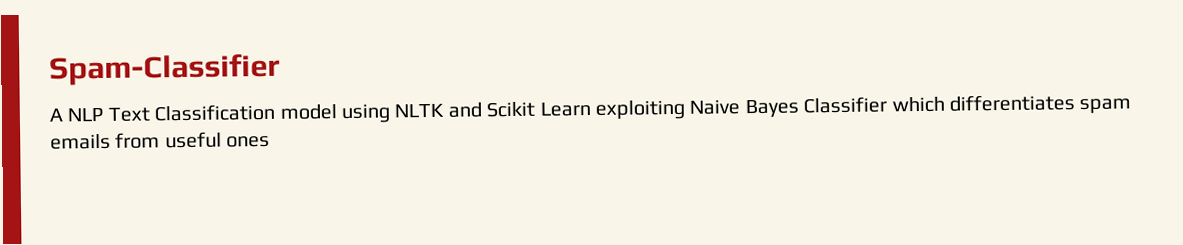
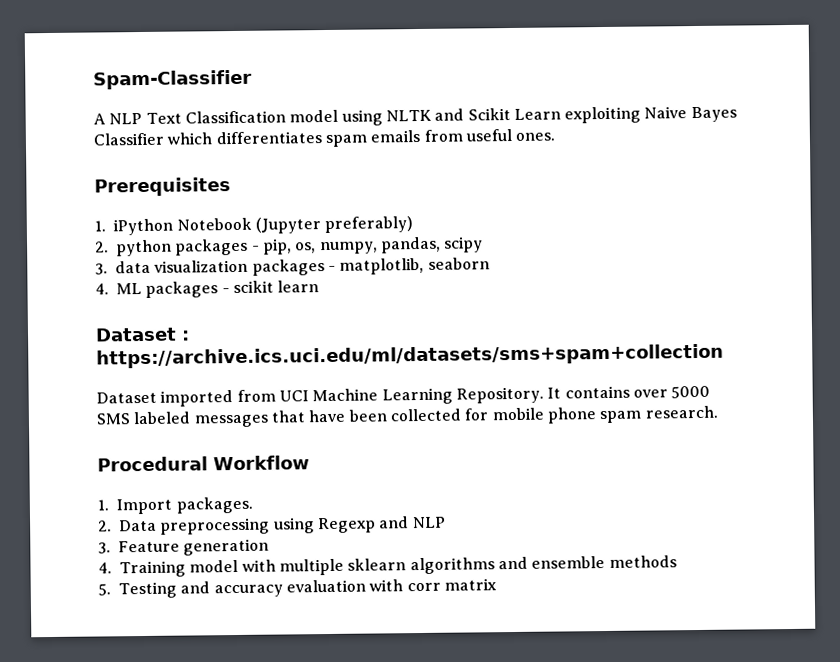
- A NLP Text Classification model using NLTK and Scikit Learn exploiting Naive Bayes Classifier which differentiates spam emails from useful ones
+ A NLP Text Classification model using NLTK and Scikit Learn exploiting Naive Bayes Classifier which differentiates spam emails from useful ones.
+ Prerequisites
+ 1. iPython Notebook (Jupyter preferably)
+ 2. python packages - pip, os, numpy, pandas, scipy
+ 3. data visualization packages - matplotlib, seaborn
+ 4. ML packages - scikit learn
+ Dataset : https://archive.ics.uci.edu/ml/datasets/sms+spam+collection
+ Dataset imported from UCI Machine Learning Repository. It contains over 5000 SMS labeled messages that have been collected for mobile phone spam research.
+ Procedural Workflow
+ 1. Import packages.
+ 2. Data preprocessing using Regexp and NLP
+ 3. Feature generation
+ 4. Training model with multiple sklearn algorithms and ensemble methods
+ 5. Testing and accuracy evaluation with corr matrix

